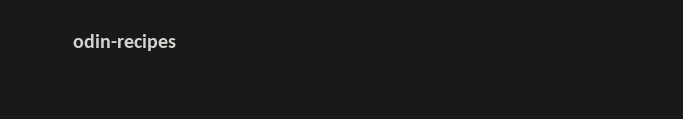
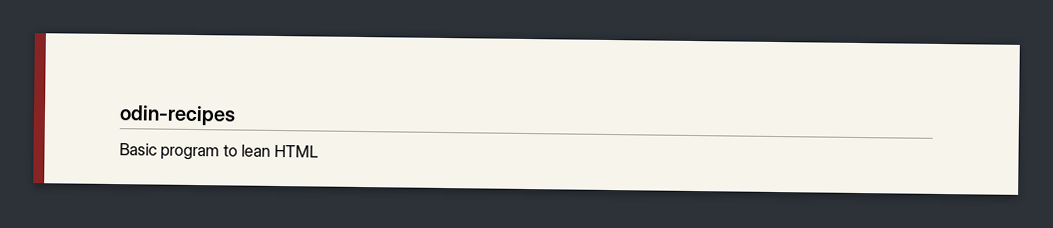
+ Basic program to lean HTML

